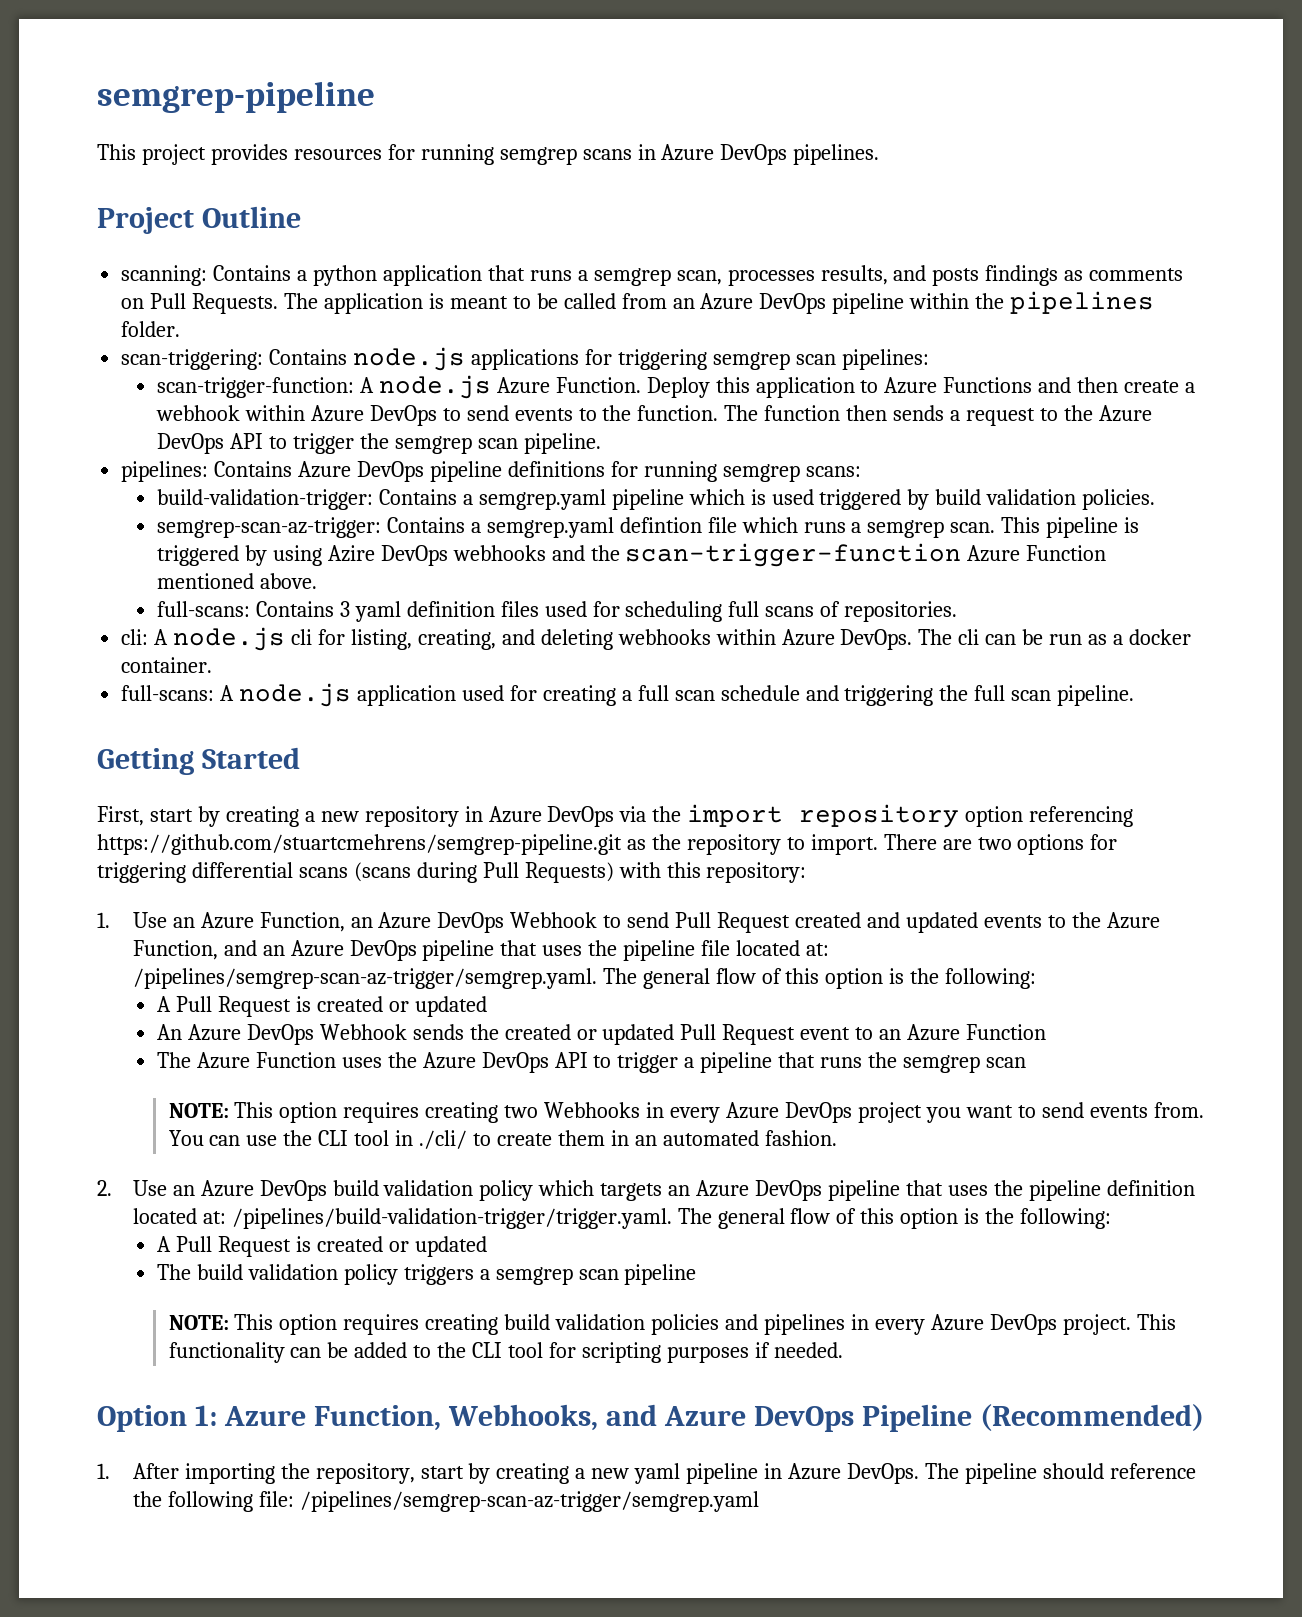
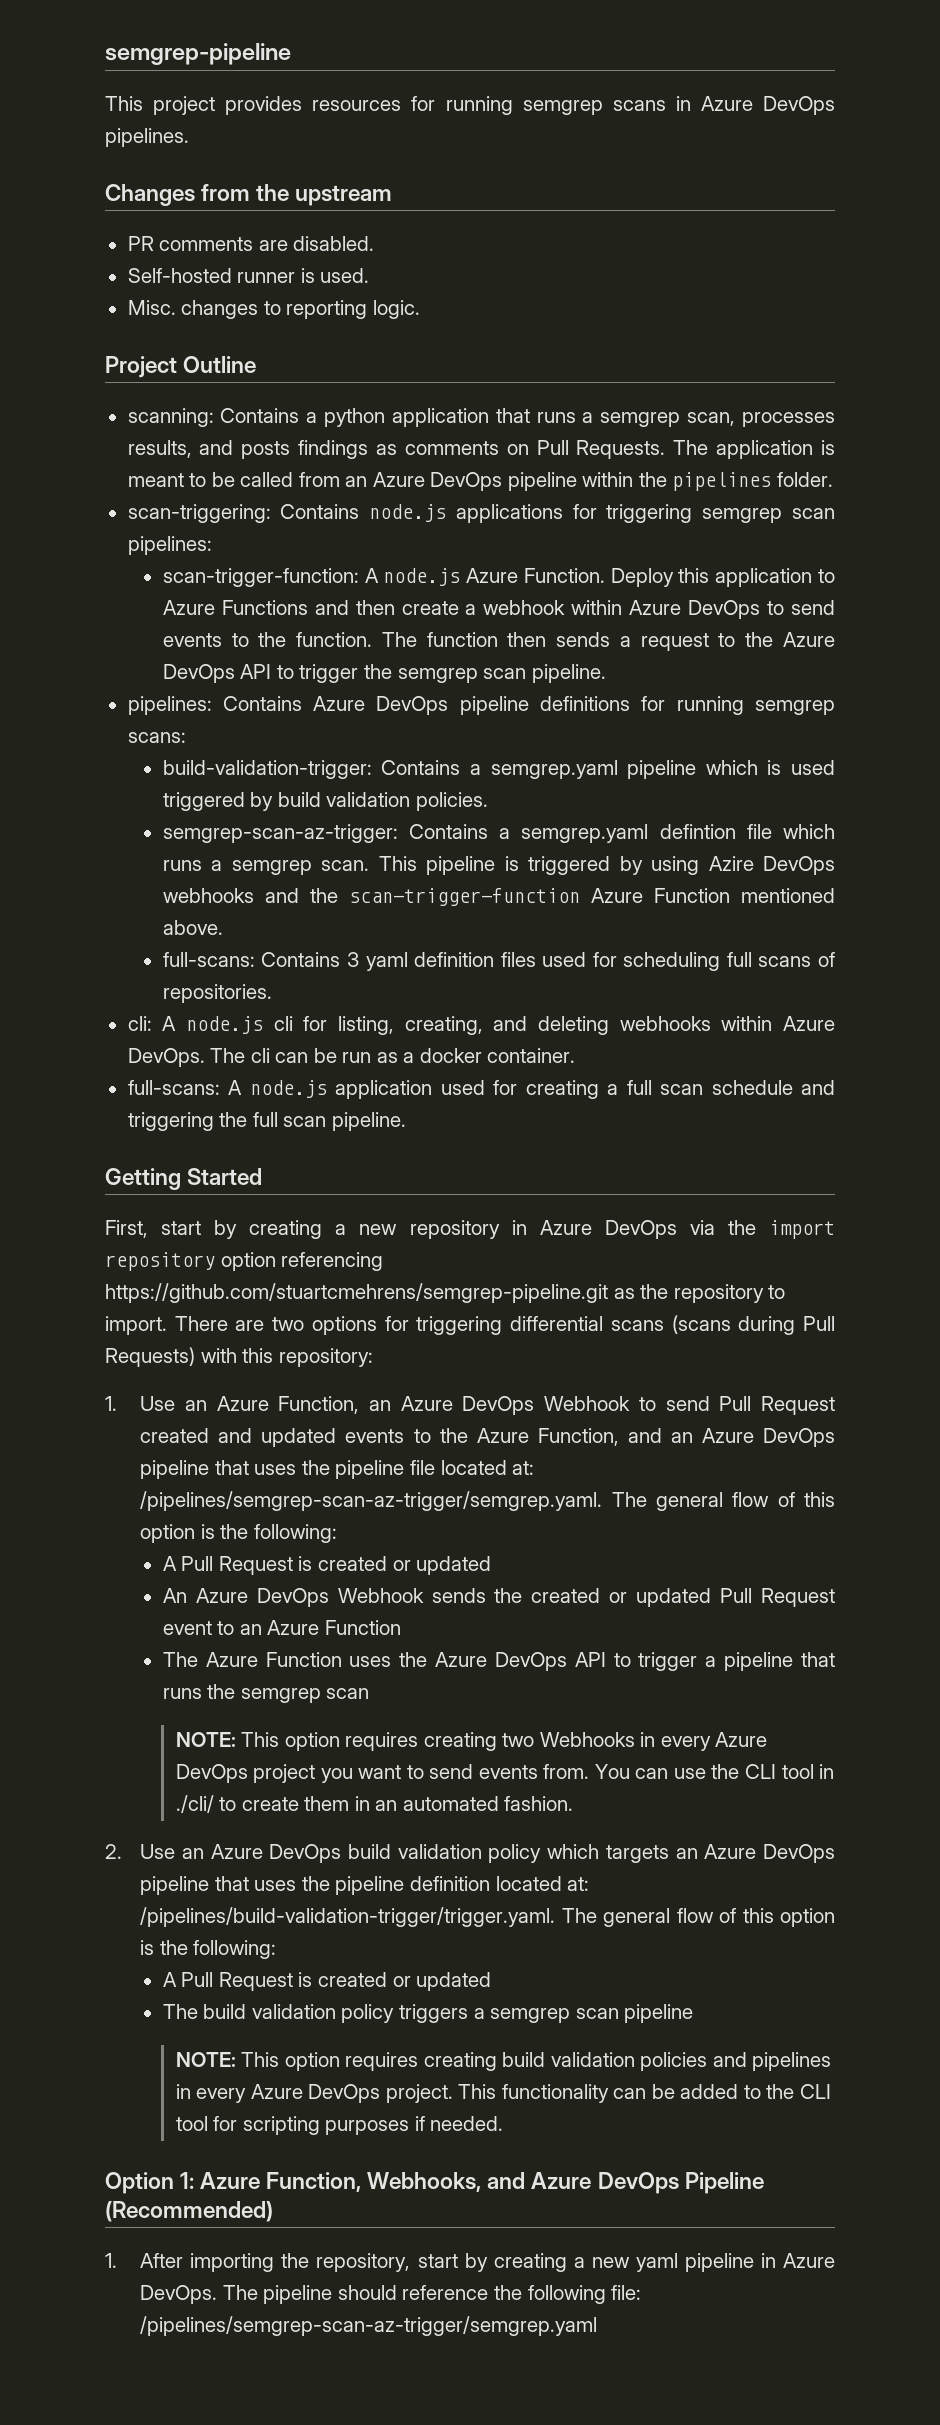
+ Changes from the upstream
+ PR comments are disabled.
+ Self-hosted runner is used.
+ Misc. changes to reporting logic.

